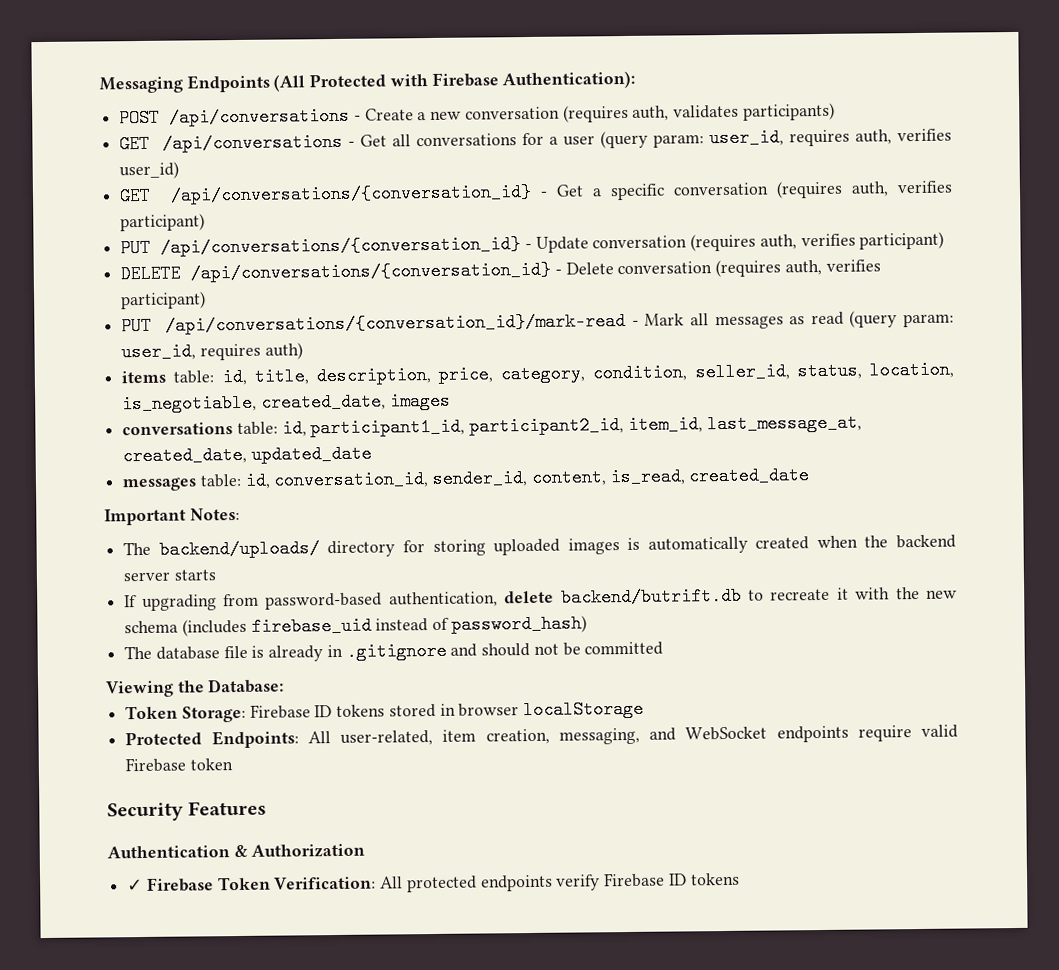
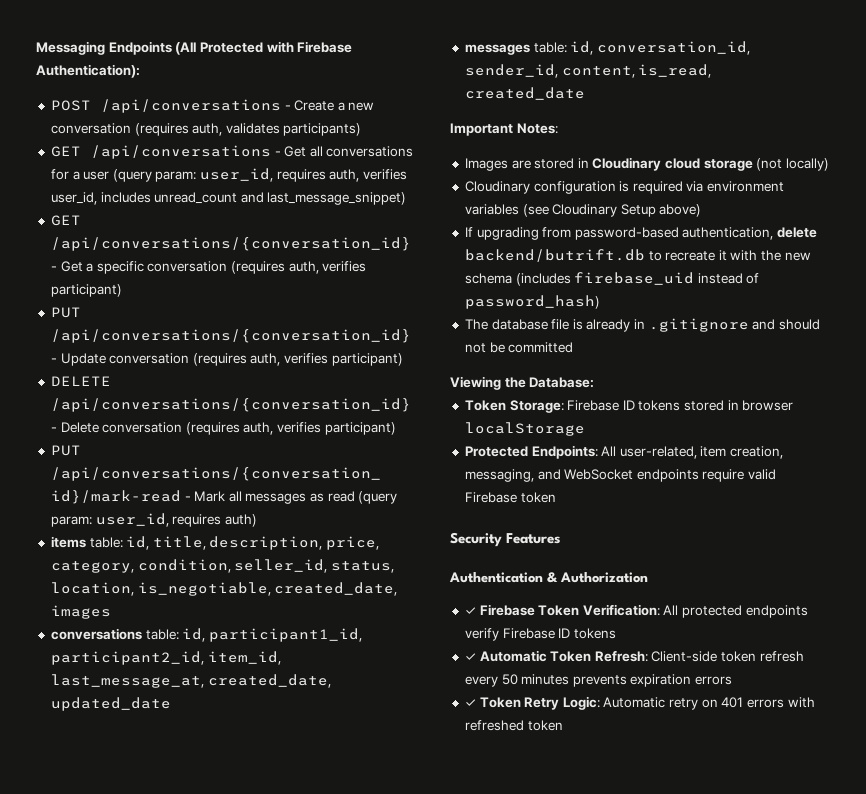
- GET /api/conversations - Get all conversations for a user (query param: user_id, requires auth, verifies user_id)
+ GET /api/conversations - Get all conversations for a user (query param: user_id, requires auth, verifies user_id, includes unread_count and last_message_snippet)
- The backend/uploads/ directory for storing uploaded images is automatically created when the backend server starts
+ Images are stored in Cloudinary cloud storage (not locally)
+ Cloudinary configuration is required via environment variables (see Cloudinary Setup above)
+ ✓ Automatic Token Refresh: Client-side token refresh every 50 minutes prevents expiration errors
+ ✓ Token Retry Logic: Automatic retry on 401 errors with refreshed token

